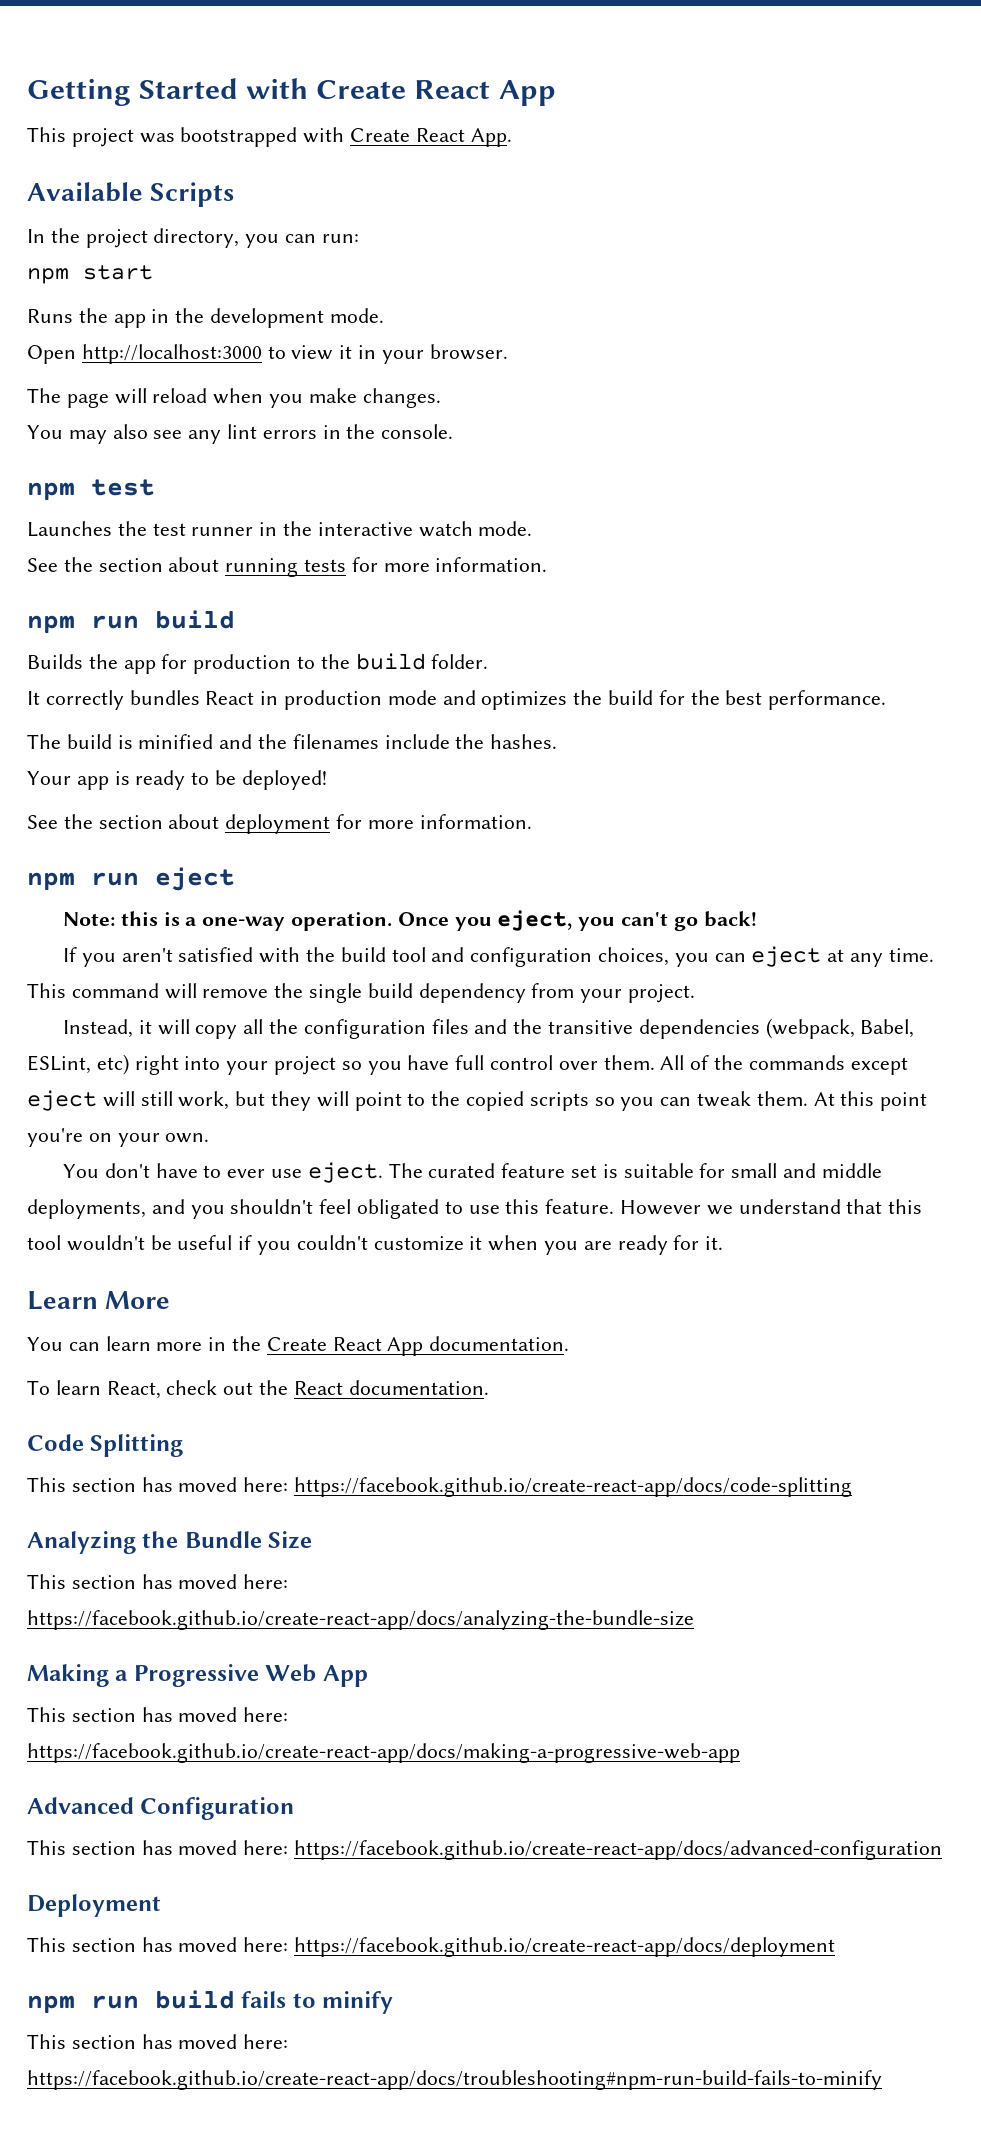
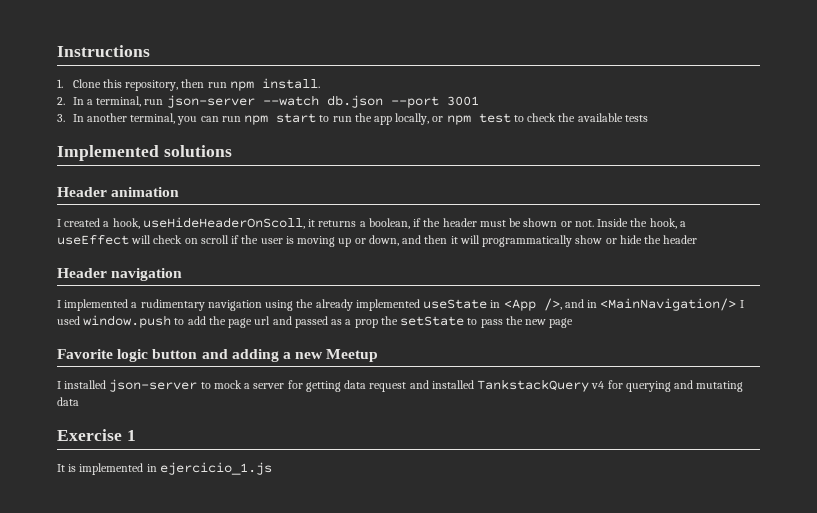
- Getting Started with Create React App
- This project was bootstrapped with Create React App.
- Available Scripts
- In the project directory, you can run:
- npm start
- Runs the app in the development mode.
- Open http://localhost:3000 to view it in your browser.
- The page will reload when you make changes.
- You may also see any lint errors in the console.
- npm test
- Launches the test runner in the interactive watch mode.
- See the section about running tests for more information.
- npm run build
- Builds the app for production to the build folder.
- It correctly bundles React in production mode and optimizes the build for the best performance.
- The build is minified and the filenames include the hashes.
- Your app is ready to be deployed!
- See the section about deployment for more information.
- npm run eject
- Note: this is a one-way operation. Once you eject, you can't go back!
- If you aren't satisfied with the build tool and configuration choices, you can eject at any time. This command will remove the single build dependency from your project.
- Instead, it will copy all the configuration files and the transitive dependencies (webpack, Babel, ESLint, etc) right into your project so you have full control over them. All of the commands except eject will still work, but they will point to the copied scripts so you can tweak them. At this point you're on your own.
- You don't have to ever use eject. The curated feature set is suitable for small and middle deployments, and you shouldn't feel obligated to use this feature. However we understand that this tool wouldn't be useful if you couldn't customize it when you are ready for it.
- Learn More
- You can learn more in the Create React App documentation.
- To learn React, check out the React documentation.
- Code Splitting
- This section has moved here: https://facebook.github.io/create-react-app/docs/code-splitting
- Analyzing the Bundle Size
- This section has moved here: https://facebook.github.io/create-react-app/docs/analyzing-the-bundle-size
- Making a Progressive Web App
- This section has moved here: https://facebook.github.io/create-react-app/docs/making-a-progressive-web-app
- Advanced Configuration
- This section has moved here: https://facebook.github.io/create-react-app/docs/advanced-configuration
- Deployment
- This section has moved here: https://facebook.github.io/create-react-app/docs/deployment
- npm run build fails to minify
- This section has moved here: https://facebook.github.io/create-react-app/docs/troubleshooting#npm-run-build-fails-to-minify
+ Instructions
+ 1. Clone this repository, then run npm install.
+ 2. In a terminal, run json-server --watch db.json --port 3001
+ 3. In another terminal, you can run npm start to run the app locally, or npm test to check the available tests
+ Implemented solutions
+ Header animation
+ I created a hook, useHideHeaderOnScoll, it returns a boolean, if the header must be shown or not. Inside the hook, a useEffect will check on scroll if the user is moving up or down, and then it will programmatically show or hide the header
+ Header navigation
+ I implemented a rudimentary navigation using the already implemented useState in <App />, and in <MainNavigation/> I used window.push to add the page url and passed as a prop the setState to pass the new page
+ Favorite logic button and adding a new Meetup
+ I installed json-server to mock a server for getting data request and installed TankstackQuery v4 for querying and mutating data
+ Exercise 1
+ It is implemented in ejercicio_1.js

